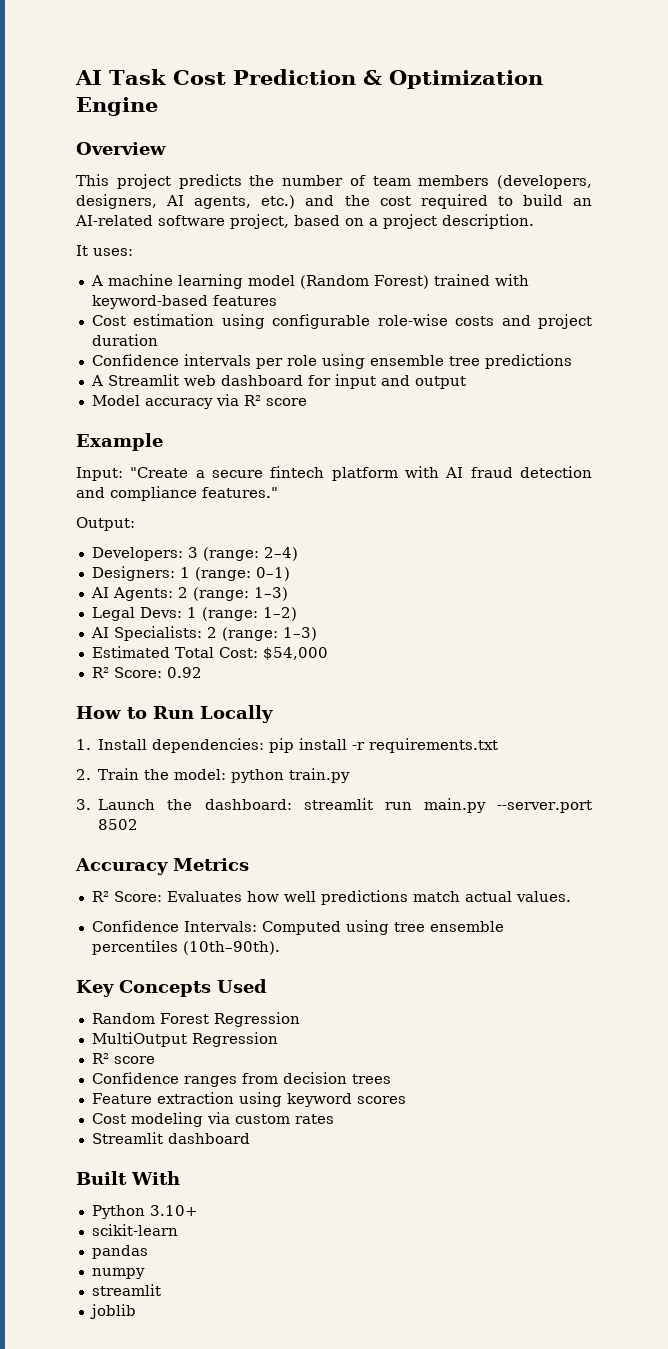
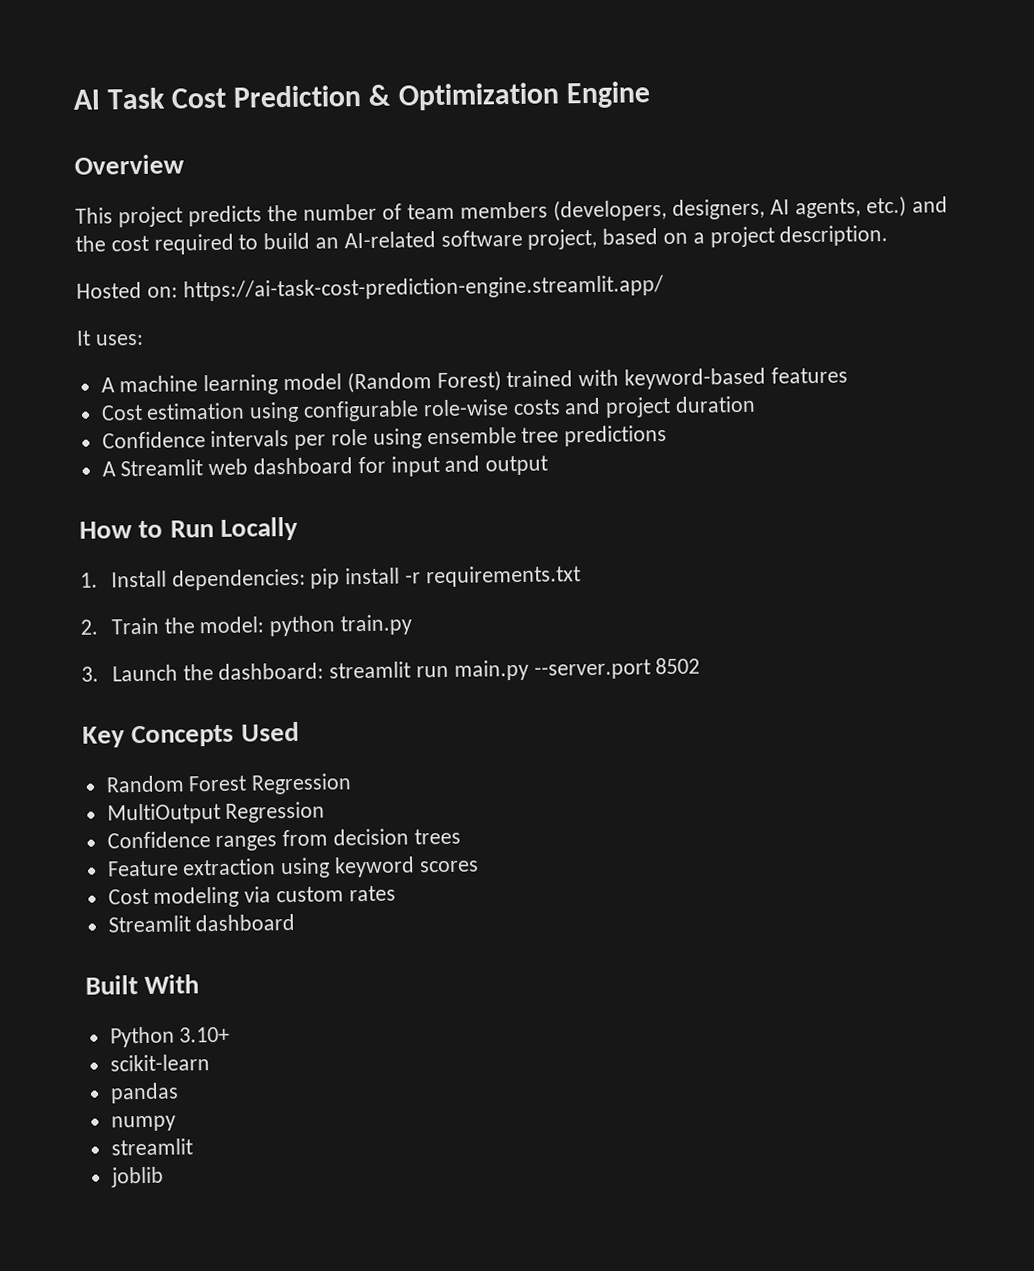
+ Hosted on: https://ai-task-cost-prediction-engine.streamlit.app/
- Model accuracy via R² score
- Example
- Input: "Create a secure fintech platform with AI fraud detection and compliance features."
- Output:
- Developers: 3 (range: 2–4)
- Designers: 1 (range: 0–1)
- AI Agents: 2 (range: 1–3)
- Legal Devs: 1 (range: 1–2)
- AI Specialists: 2 (range: 1–3)
- Estimated Total Cost: $54,000
- R² Score: 0.92
- Accuracy Metrics
- R² Score: Evaluates how well predictions match actual values.
- Confidence Intervals: Computed using tree ensemble percentiles (10th–90th).
  MultiOutput Regression
- R² score

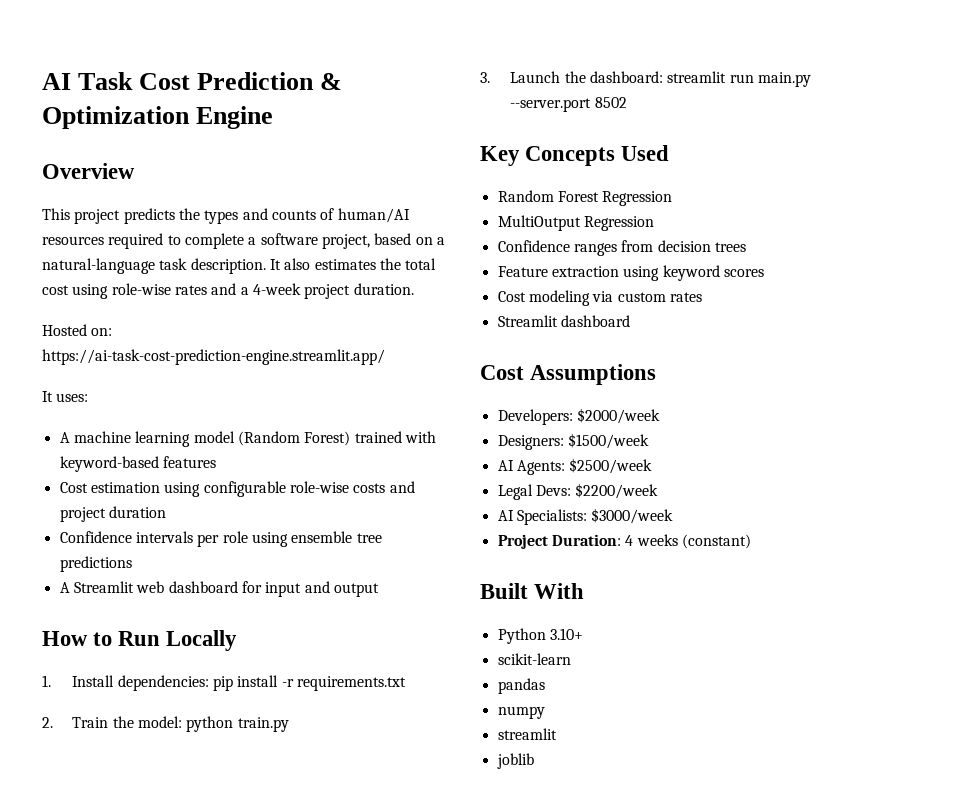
- This project predicts the number of team members (developers, designers, AI agents, etc.) and the cost required to build an AI-related software project, based on a project description.
+ This project predicts the types and counts of human/AI resources required to complete a software project, based on a natural-language task description. It also estimates the total cost using role-wise rates and a 4-week project duration.
+ Cost Assumptions
+ Developers: $2000/week
+ Designers: $1500/week
+ AI Agents: $2500/week
+ Legal Devs: $2200/week
+ AI Specialists: $3000/week
+ Project Duration: 4 weeks (constant)

